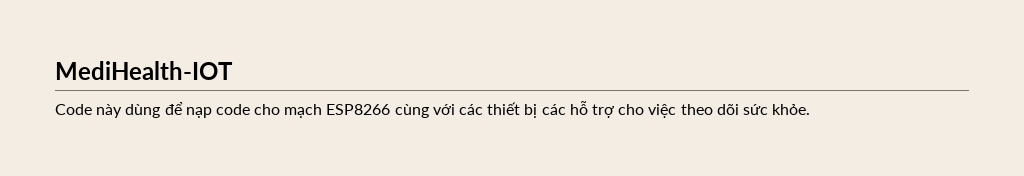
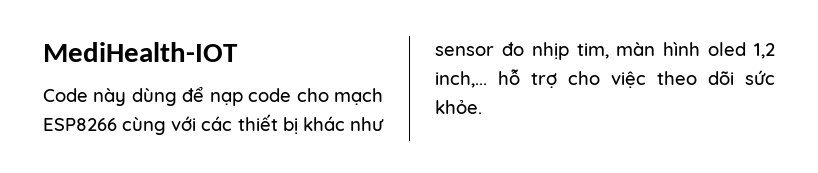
- Code này dùng để nạp code cho mạch ESP8266 cùng với các thiết bị các hỗ trợ cho việc theo dõi sức khỏe.
+ Code này dùng để nạp code cho mạch ESP8266 cùng với các thiết bị khác như sensor đo nhịp tim, màn hình oled 1,2 inch,... hỗ trợ cho việc theo dõi sức khỏe.

